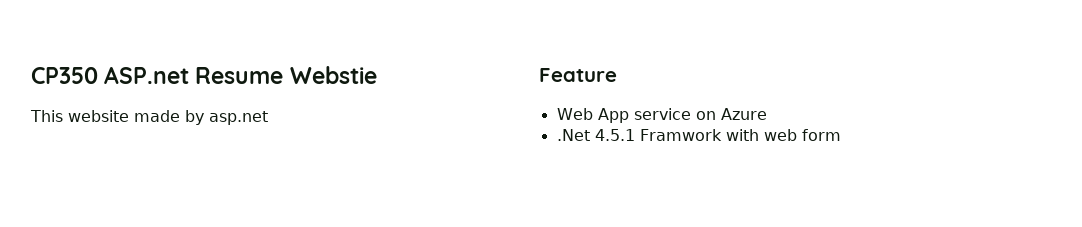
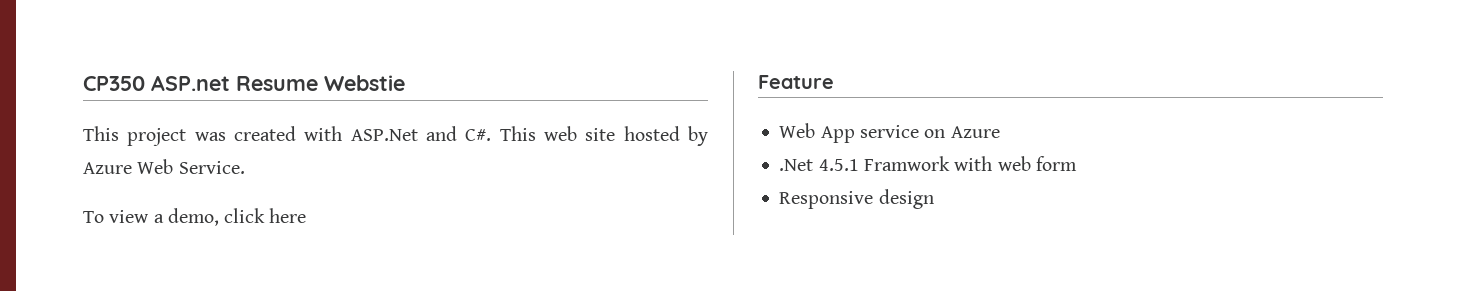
- This website made by asp.net
+ This project was created with ASP.Net and C#. This web site hosted by Azure Web Service.
+ To view a demo, click here
+ Responsive design

